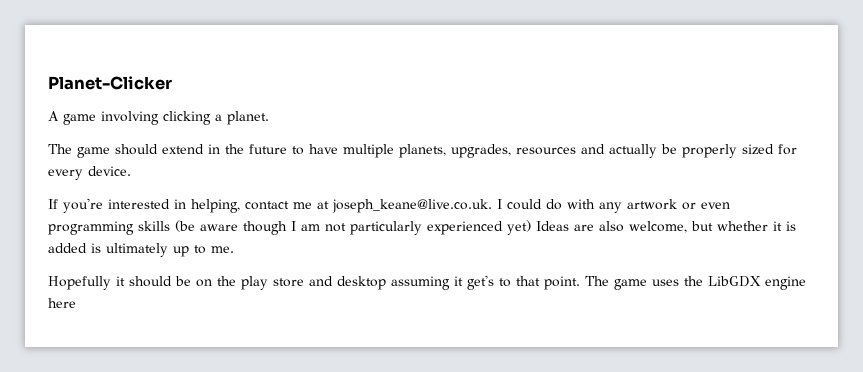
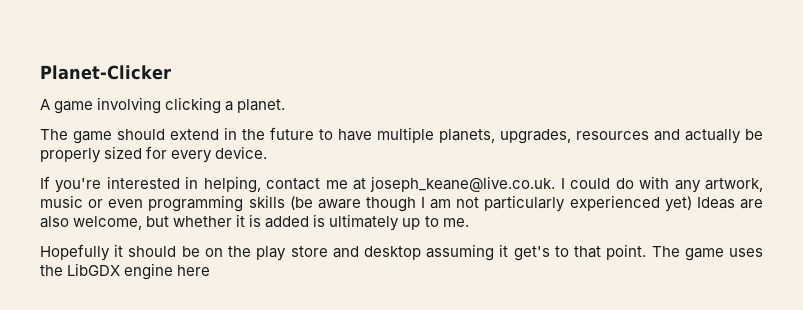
- If you're interested in helping, contact me at joseph_keane@live.co.uk. I could do with any artwork or even programming skills (be aware though I am not particularly experienced yet) Ideas are also welcome, but whether it is added is ultimately up to me.
+ If you're interested in helping, contact me at joseph_keane@live.co.uk. I could do with any artwork, music or even programming skills (be aware though I am not particularly experienced yet) Ideas are also welcome, but whether it is added is ultimately up to me.

